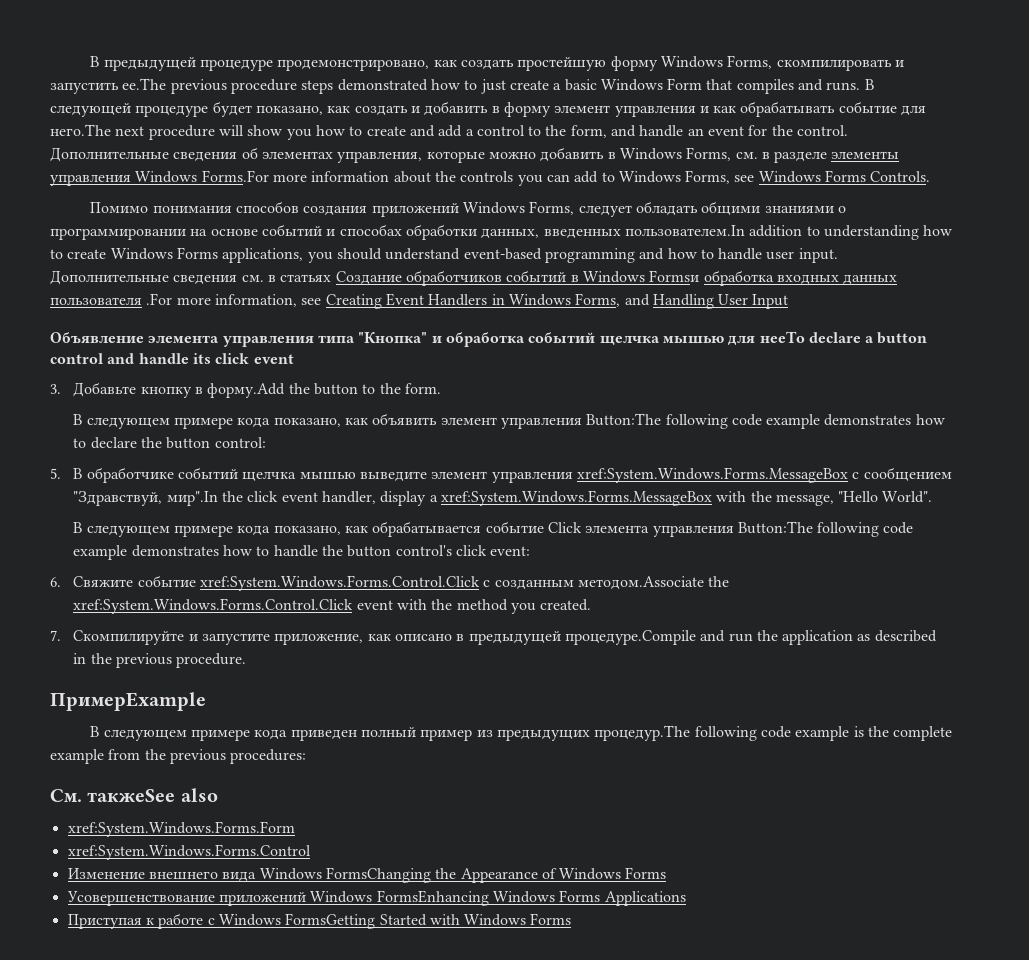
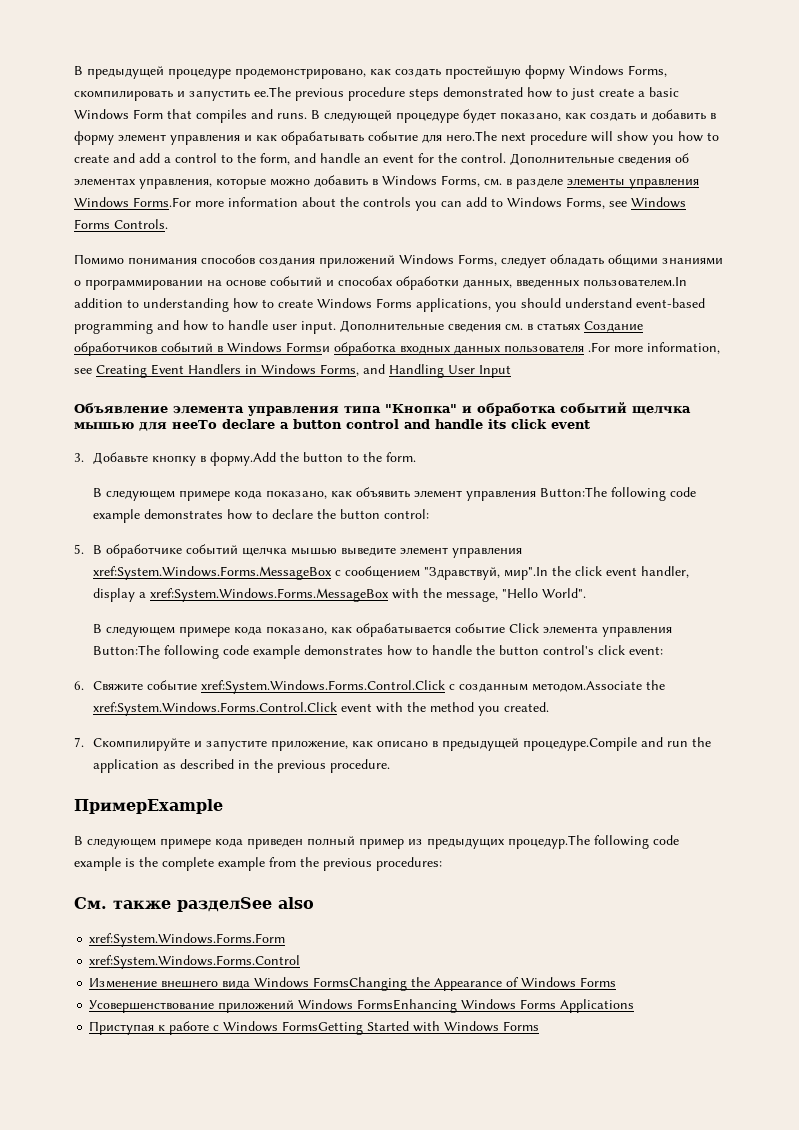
- См. такжеSee also
+ См. также разделSee also

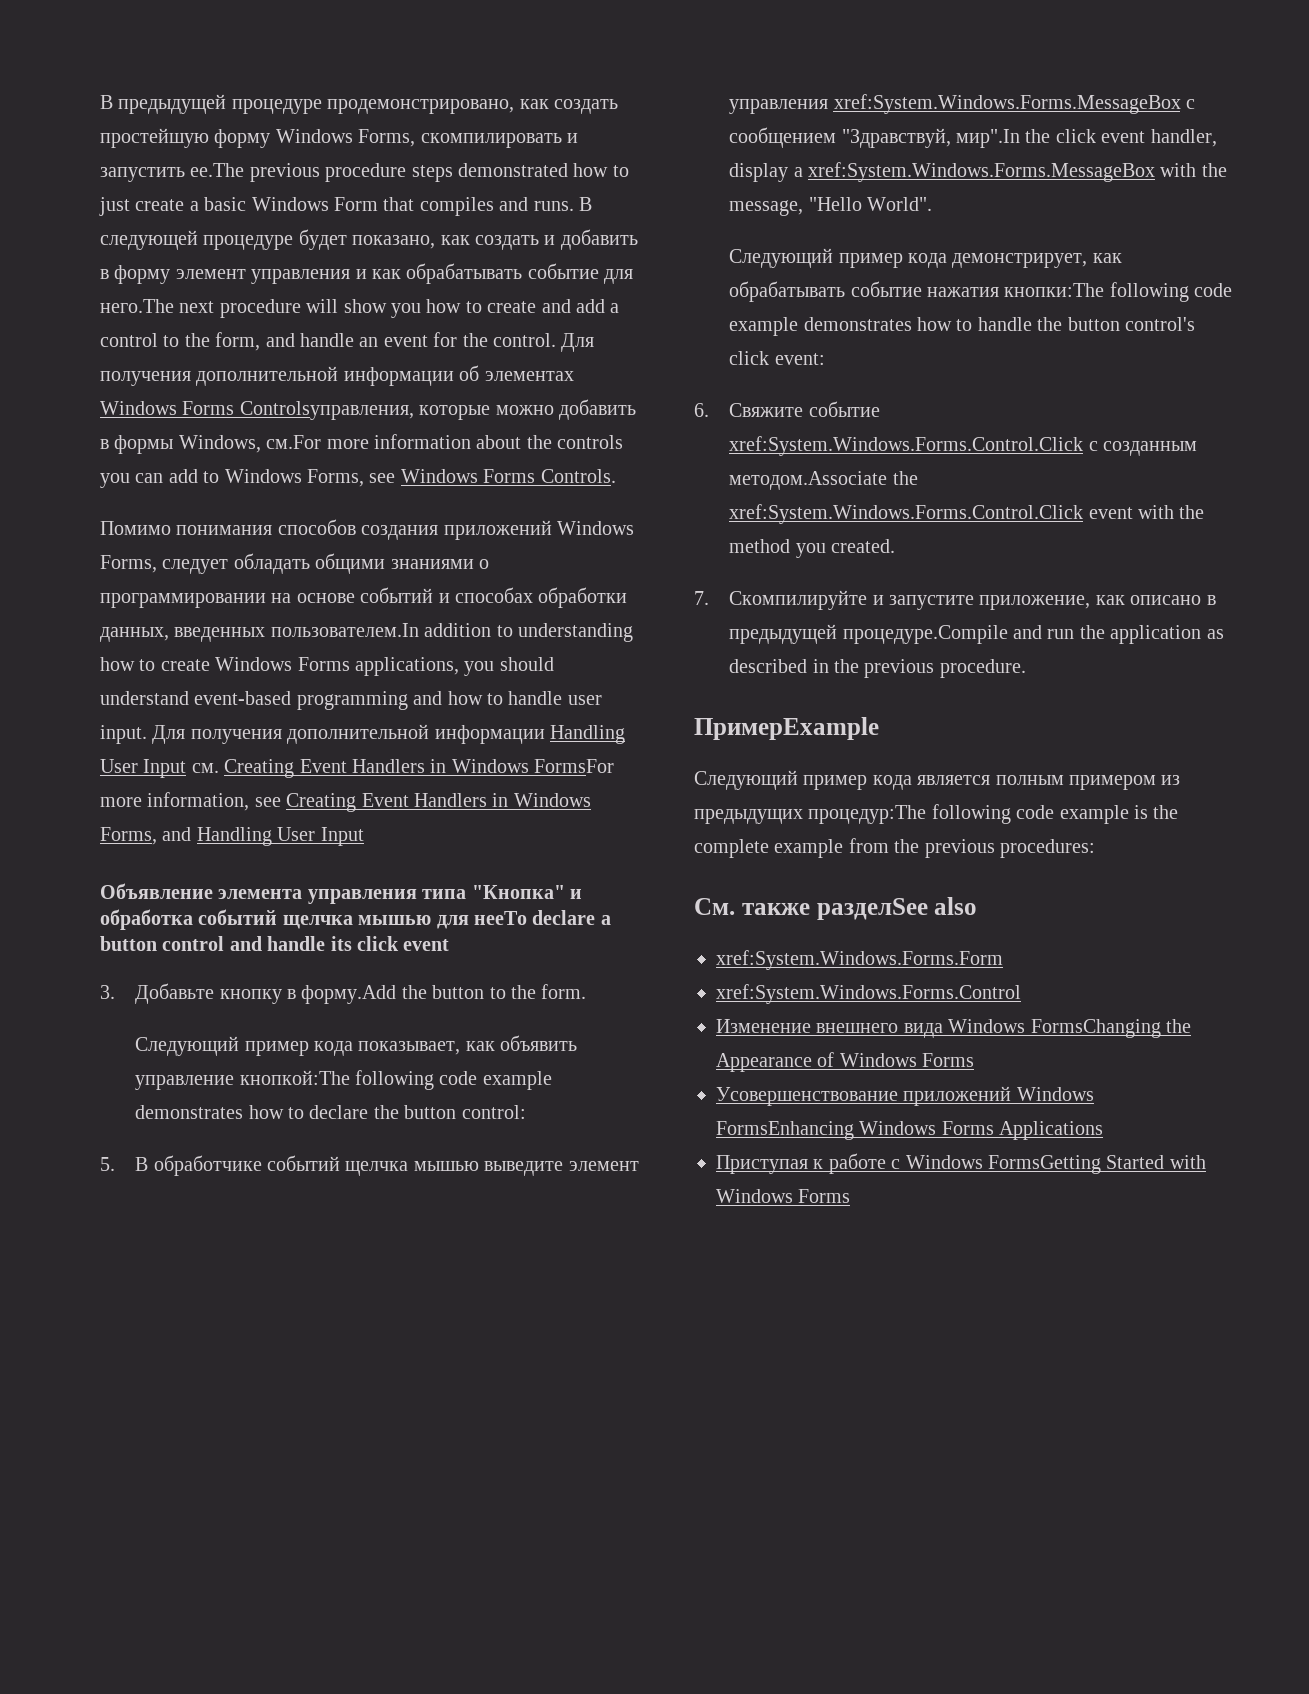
- Дополнительные сведения об элементах управления, которые можно добавить в Windows Forms, см. в разделе элементы управления Windows Forms.For more information about the controls you can add to Windows Forms, see Windows Forms Controls.
+ Для получения дополнительной информации об элементах Windows Forms Controlsуправления, которые можно добавить в формы Windows, см.For more information about the controls you can add to Windows Forms, see Windows Forms Controls.
- Дополнительные сведения см. в статьях Создание обработчиков событий в Windows Formsи обработка входных данных пользователя .For more information, see Creating Event Handlers in Windows Forms, and Handling User Input
+ Для получения дополнительной информации Handling User Input см. Creating Event Handlers in Windows FormsFor more information, see Creating Event Handlers in Windows Forms, and Handling User Input
- В следующем примере кода показано, как объявить элемент управления Button:The following code example demonstrates how to declare the button control:
+ Следующий пример кода показывает, как объявить управление кнопкой:The following code example demonstrates how to declare the button control:
- В следующем примере кода показано, как обрабатывается событие Click элемента управления Button:The following code example demonstrates how to handle the button control's click event:
+ Следующий пример кода демонстрирует, как обрабатывать событие нажатия кнопки:The following code example demonstrates how to handle the button control's click event:
- В следующем примере кода приведен полный пример из предыдущих процедур.The following code example is the complete example from the previous procedures:
+ Следующий пример кода является полным примером из предыдущих процедур:The following code example is the complete example from the previous procedures:

